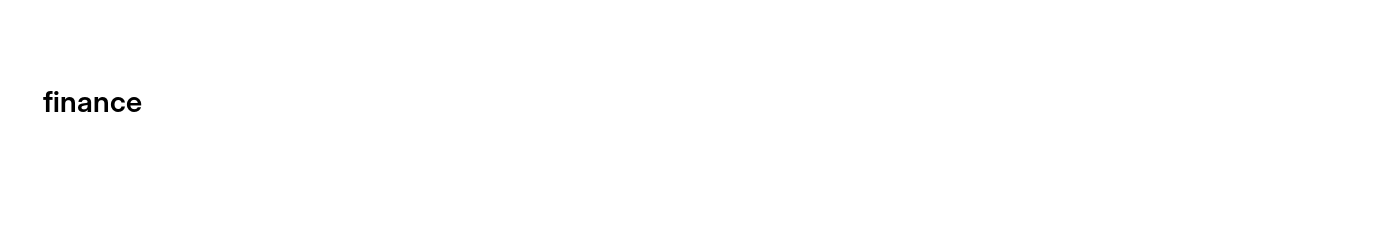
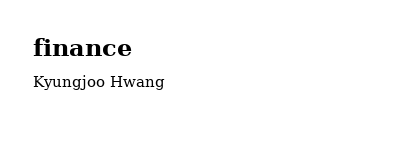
+ Kyungjoo Hwang

